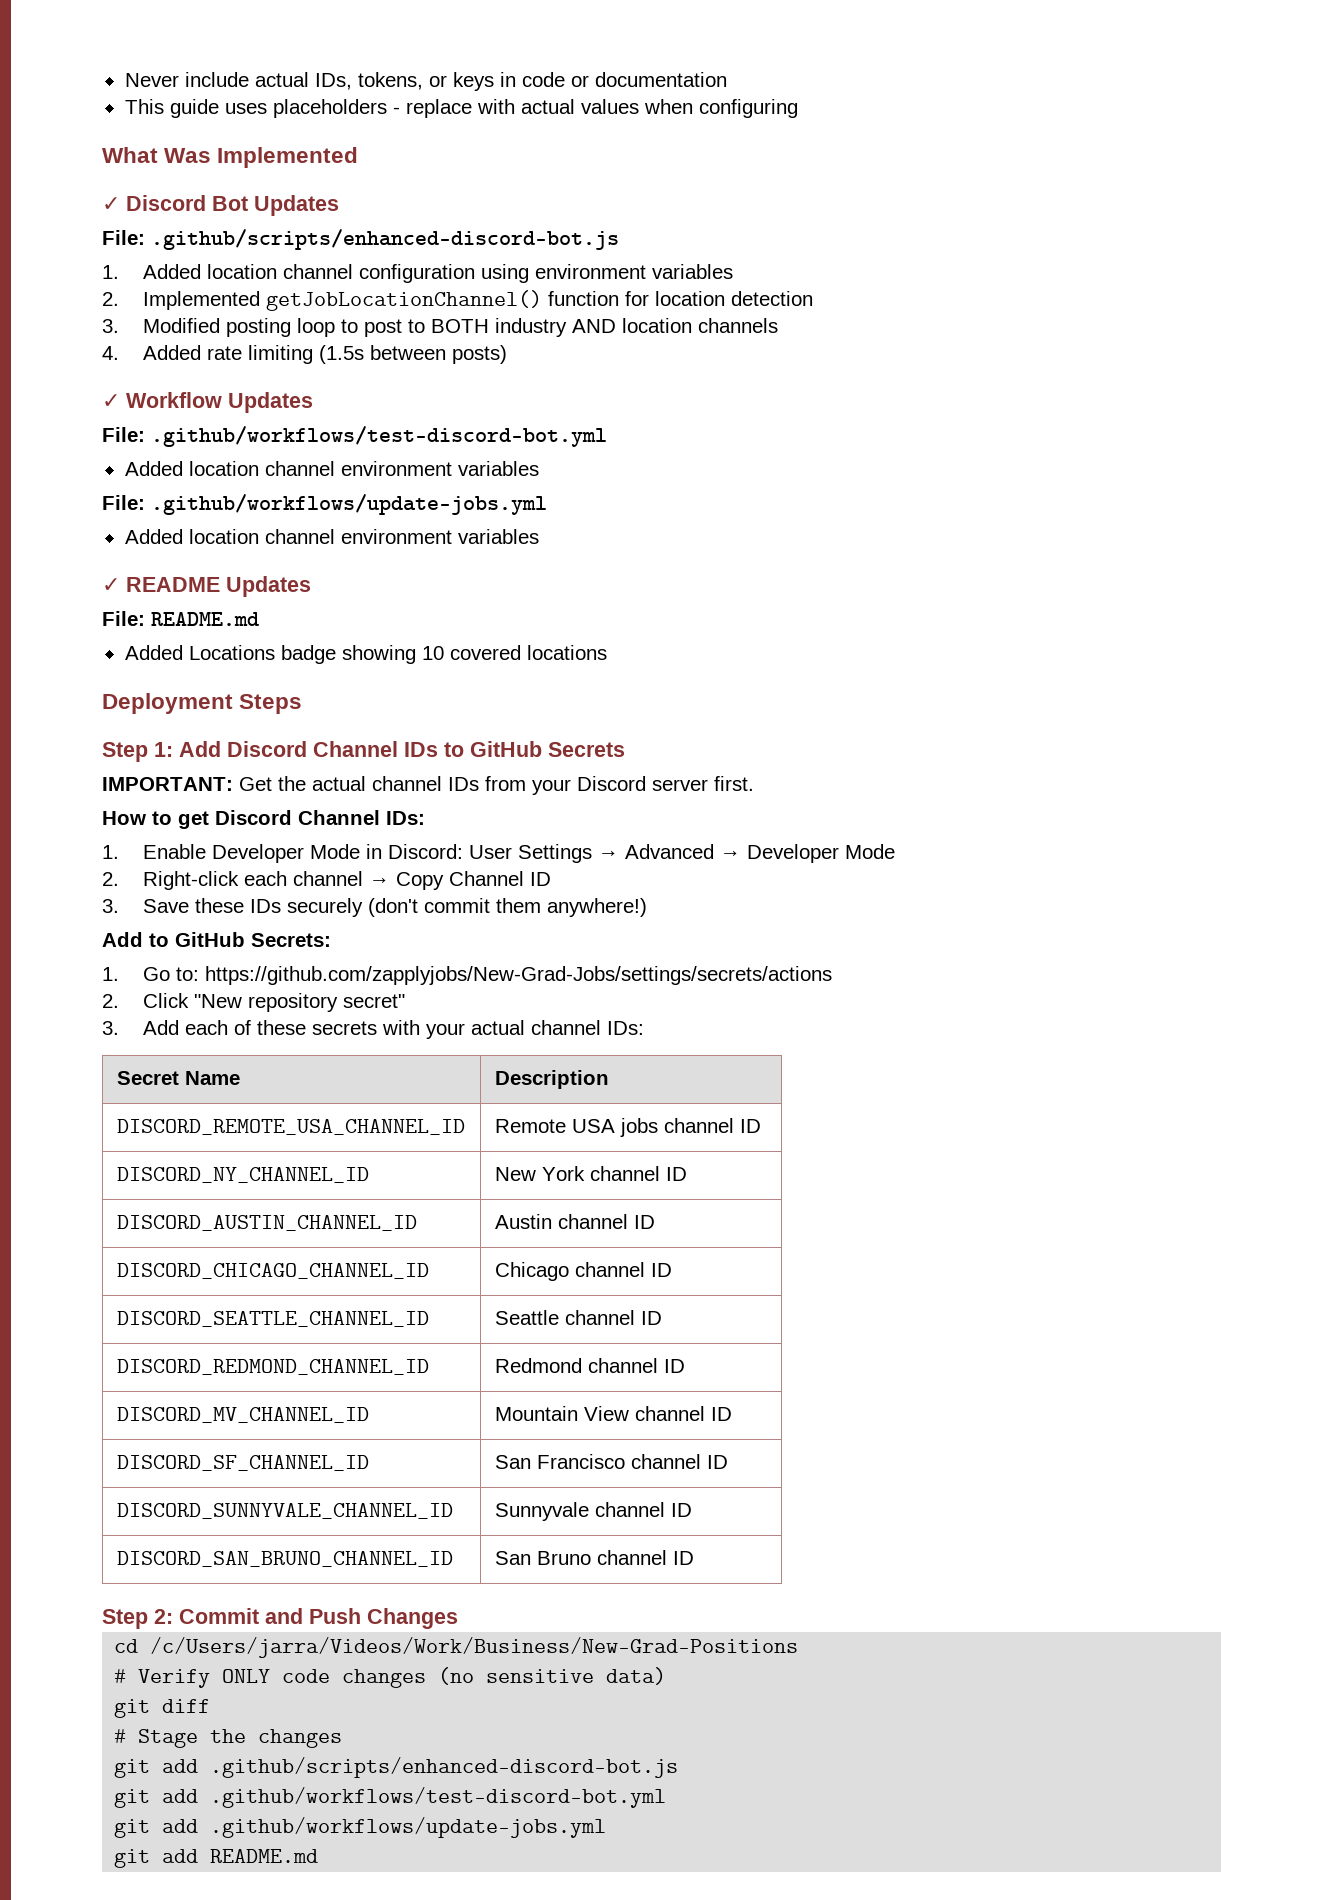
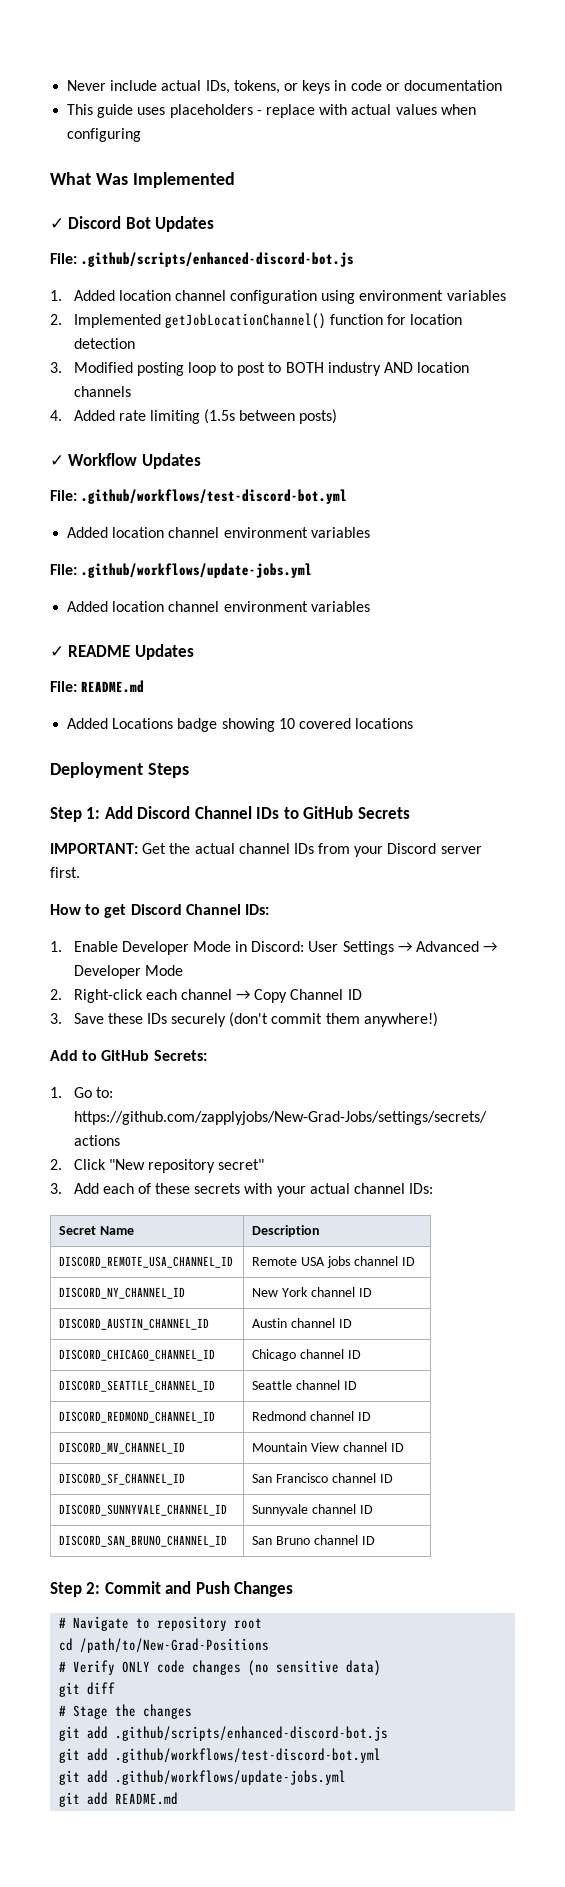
+ # Navigate to repository root
- cd /c/Users/jarra/Videos/Work/Business/New-Grad-Positions
+ cd /path/to/New-Grad-Positions

